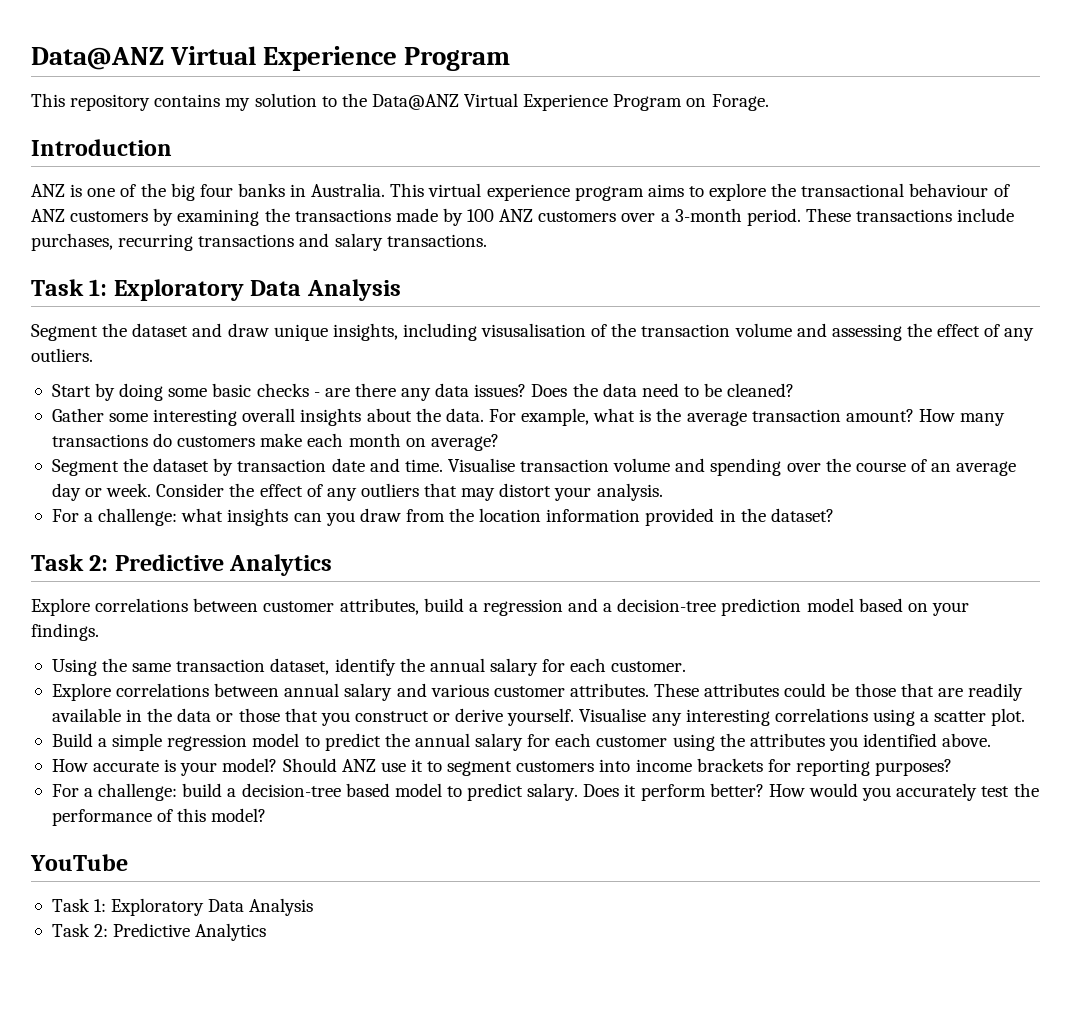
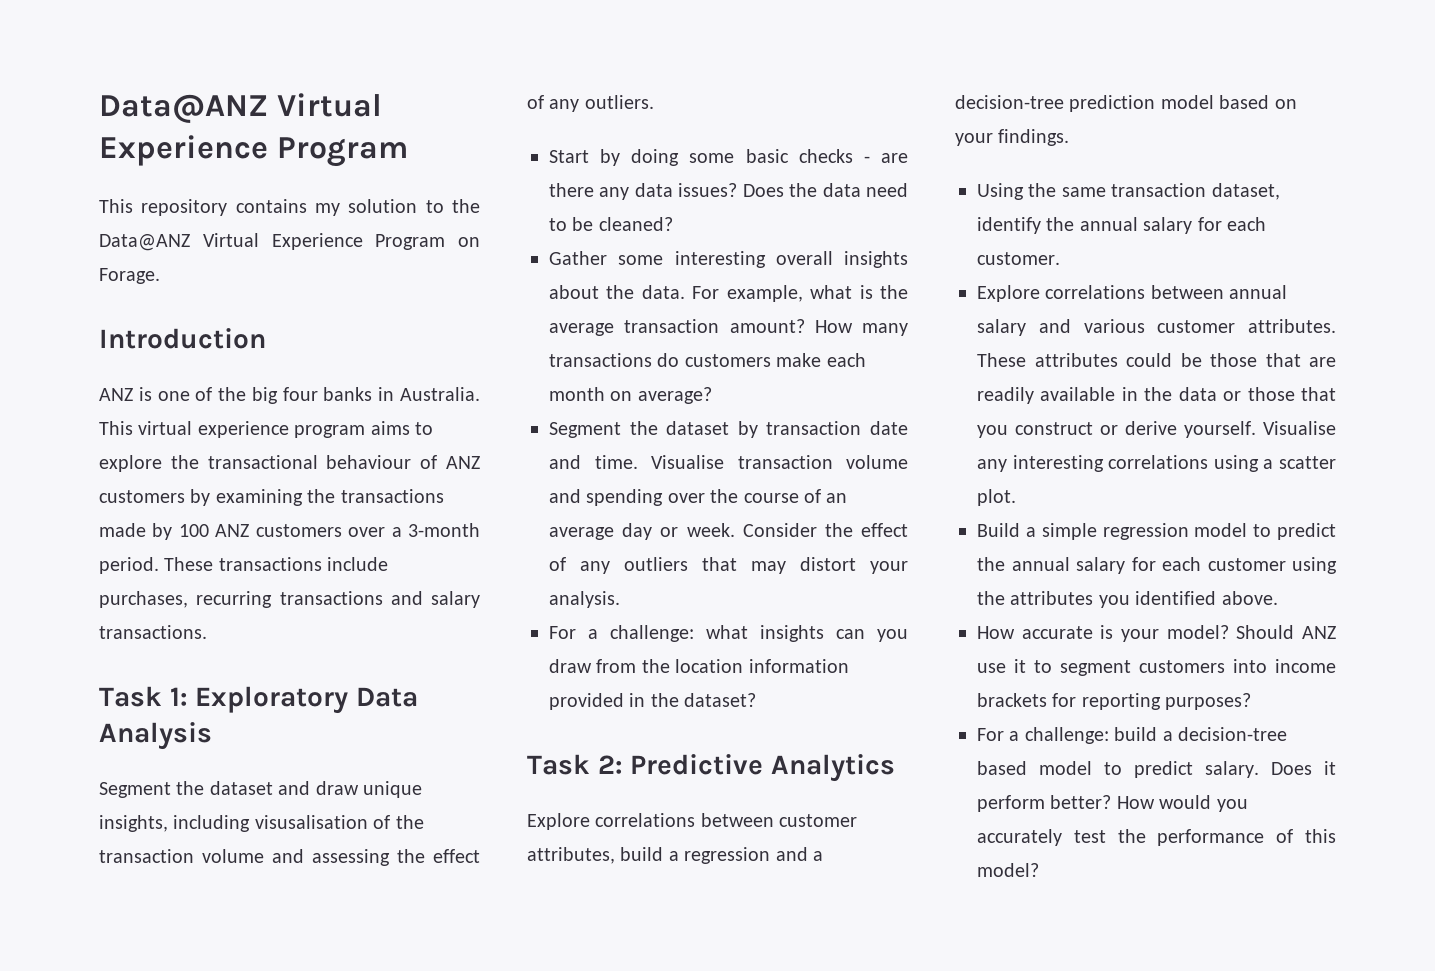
- YouTube
- Task 1: Exploratory Data Analysis
- Task 2: Predictive Analytics

